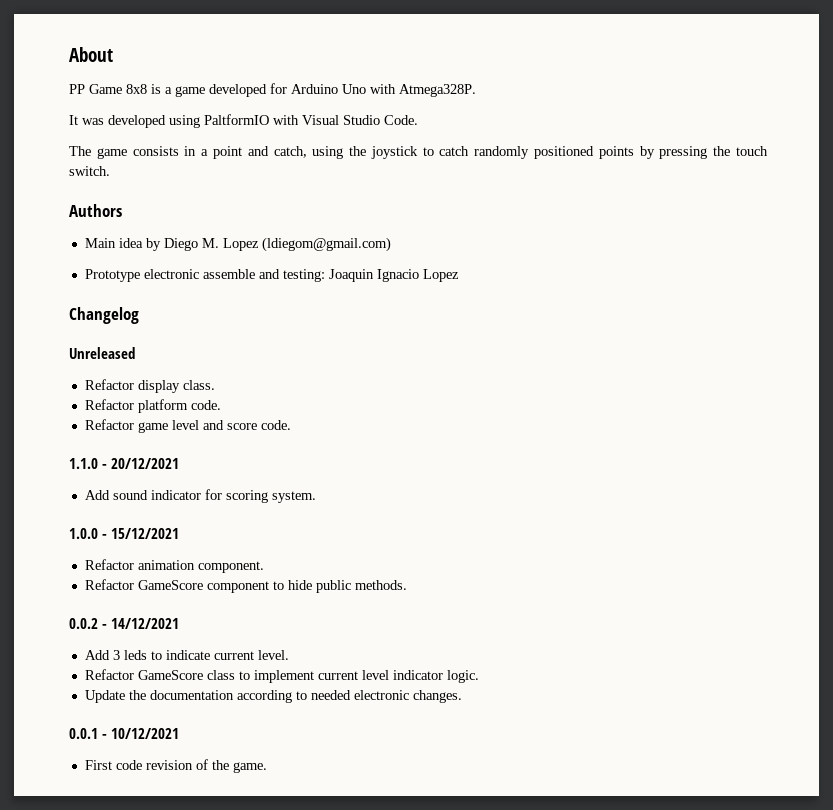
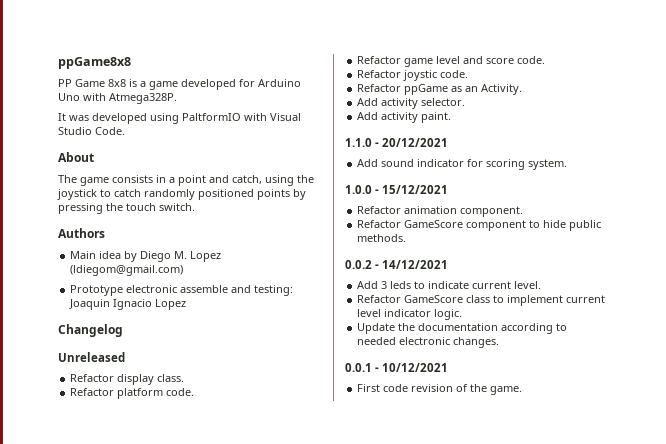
- About
+ ppGame8x8
+ About
+ Refactor joystic code.
+ Refactor ppGame as an Activity.
+ Add activity selector.
+ Add activity paint.

